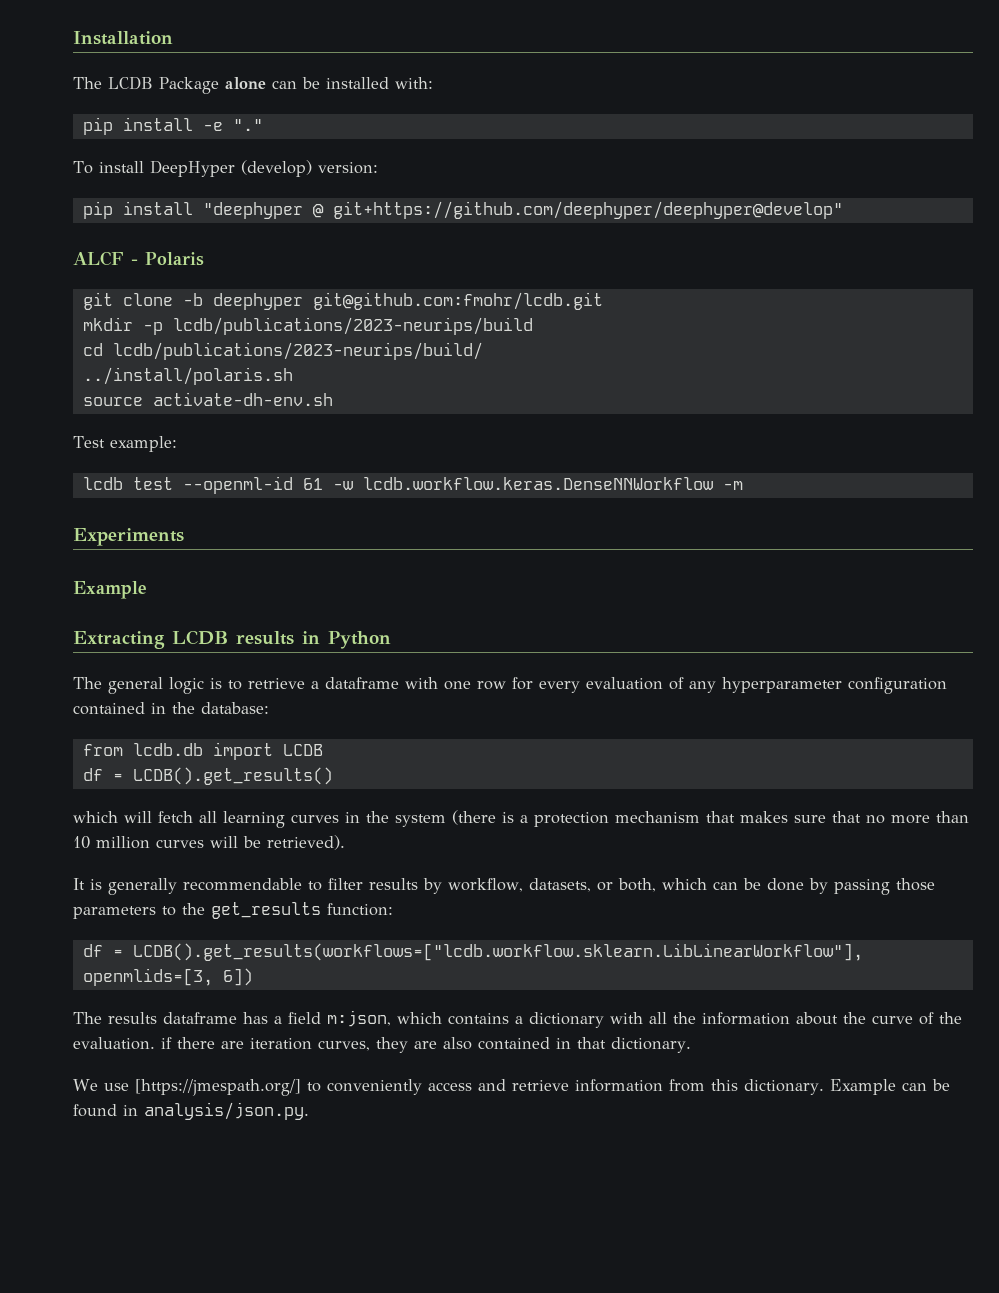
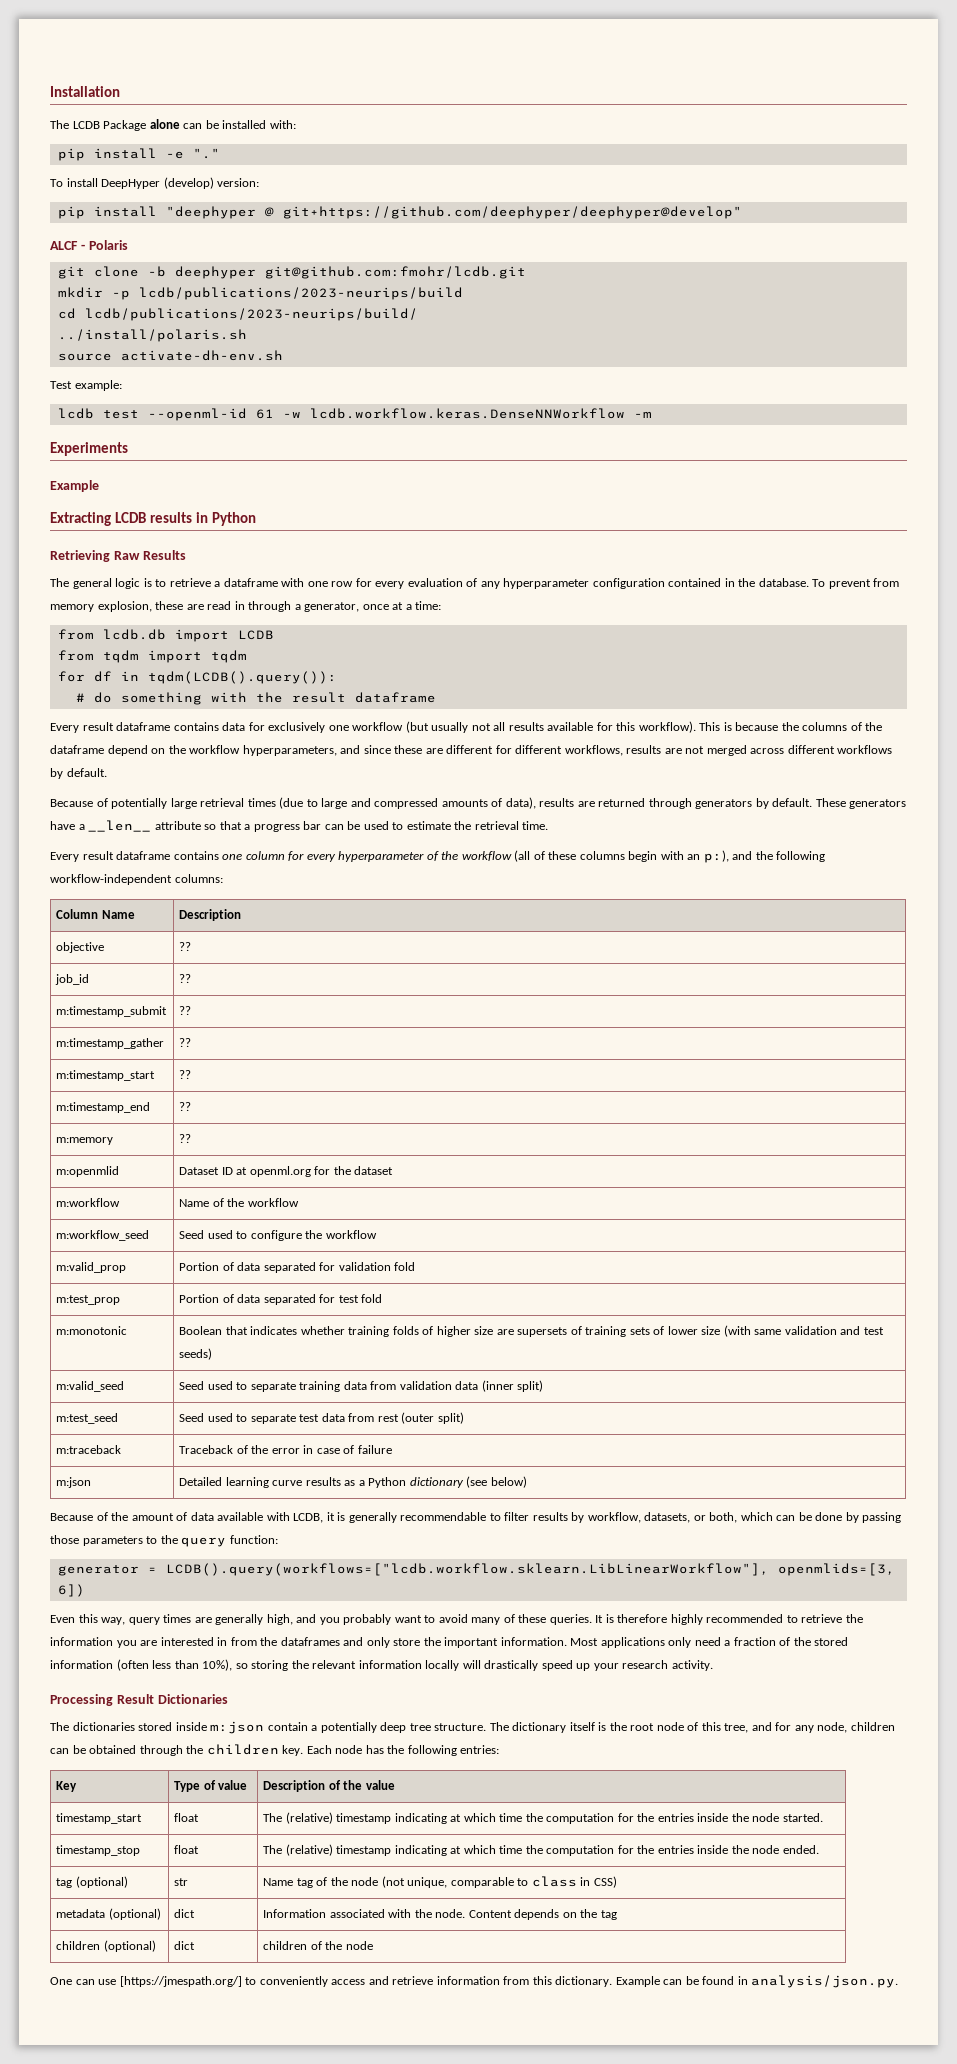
+ Retrieving Raw Results
- The general logic is to retrieve a dataframe with one row for every evaluation of any hyperparameter configuration contained in the database:
+ The general logic is to retrieve a dataframe with one row for every evaluation of any hyperparameter configuration contained in the database. To prevent from memory explosion, these are read in through a generator, once at a time:
  from lcdb.db import LCDB
- df = LCDB().get_results()
- which will fetch all learning curves in the system (there is a protection mechanism that makes sure that no more than 10 million curves will be retrieved).
- It is generally recommendable to filter results by workflow, datasets, or both, which can be done by passing those parameters to the get_results function:
+ from tqdm import tqdm
+ for df in tqdm(LCDB().query()):
+ # do something with the result dataframe
+ Every result dataframe contains data for exclusively one workflow (but usually not all results available for this workflow). This is because the columns of the dataframe depend on the workflow hyperparameters, and since these are different for different workflows, results are not merged across different workflows by default.
+ Because of potentially large retrieval times (due to large and compressed amounts of data), results are returned through generators by default. These generators have a __len__ attribute so that a progress bar can be used to estimate the retrieval time.
+ Every result dataframe contains one column for every hyperparameter of the workflow (all of these columns begin with an p:), and the following workflow-independent columns:
+ Column Name | Description
+ objective | ??
+ job_id | ??
+ m:timestamp_submit | ??
+ m:timestamp_gather | ??
+ m:timestamp_start | ??
+ m:timestamp_end | ??
+ m:memory | ??
+ m:openmlid | Dataset ID at openml.org for the dataset
+ m:workflow | Name of the workflow
+ m:workflow_seed | Seed used to configure the workflow
+ m:valid_prop | Portion of data separated for validation fold
+ m:test_prop | Portion of data separated for test fold
+ m:monotonic | Boolean that indicates whether training folds of higher size are supersets of training sets of lower size (with same validation and test seeds)
+ m:valid_seed | Seed used to separate training data from validation data (inner split)
+ m:test_seed | Seed used to separate test data from rest (outer split)
+ m:traceback | Traceback of the error in case of failure
+ m:json | Detailed learning curve results as a Python dictionary (see below)
+ Because of the amount of data available with LCDB, it is generally recommendable to filter results by workflow, datasets, or both, which can be done by passing those parameters to the query function:
- df = LCDB().get_results(workflows=["lcdb.workflow.sklearn.LibLinearWorkflow"], openmlids=[3, 6])
+ generator = LCDB().query(workflows=["lcdb.workflow.sklearn.LibLinearWorkflow"], openmlids=[3, 6])
- The results dataframe has a field m:json, which contains a dictionary with all the information about the curve of the evaluation. if there are iteration curves, they are also contained in that dictionary.
- We use [https://jmespath.org/] to conveniently access and retrieve information from this dictionary.
+ Even this way, query times are generally high, and you probably want to avoid many of these queries. It is therefore highly recommended to retrieve the information you are interested in from the dataframes and only store the important information. Most applications only need a fraction of the stored information (often less than 10%), so storing the relevant information locally will drastically speed up your research activity.
+ Processing Result Dictionaries
+ The dictionaries stored inside m:json contain a potentially deep tree structure. The dictionary itself is the root node of this tree, and for any node, children can be obtained through the children key. Each node has the following entries:
+ Key | Type of value | Description of the value
+ timestamp_start | float | The (relative) timestamp indicating at which time the computation for the entries inside the node started.
+ timestamp_stop | float | The (relative) timestamp indicating at which time the computation for the entries inside the node ended.
+ tag (optional) | str | Name tag of the node (not unique, comparable to class in CSS)
+ metadata (optional) | dict | Information associated with the node. Content depends on the tag
+ children (optional) | dict | children of the node
+ One can use [https://jmespath.org/] to conveniently access and retrieve information from this dictionary.

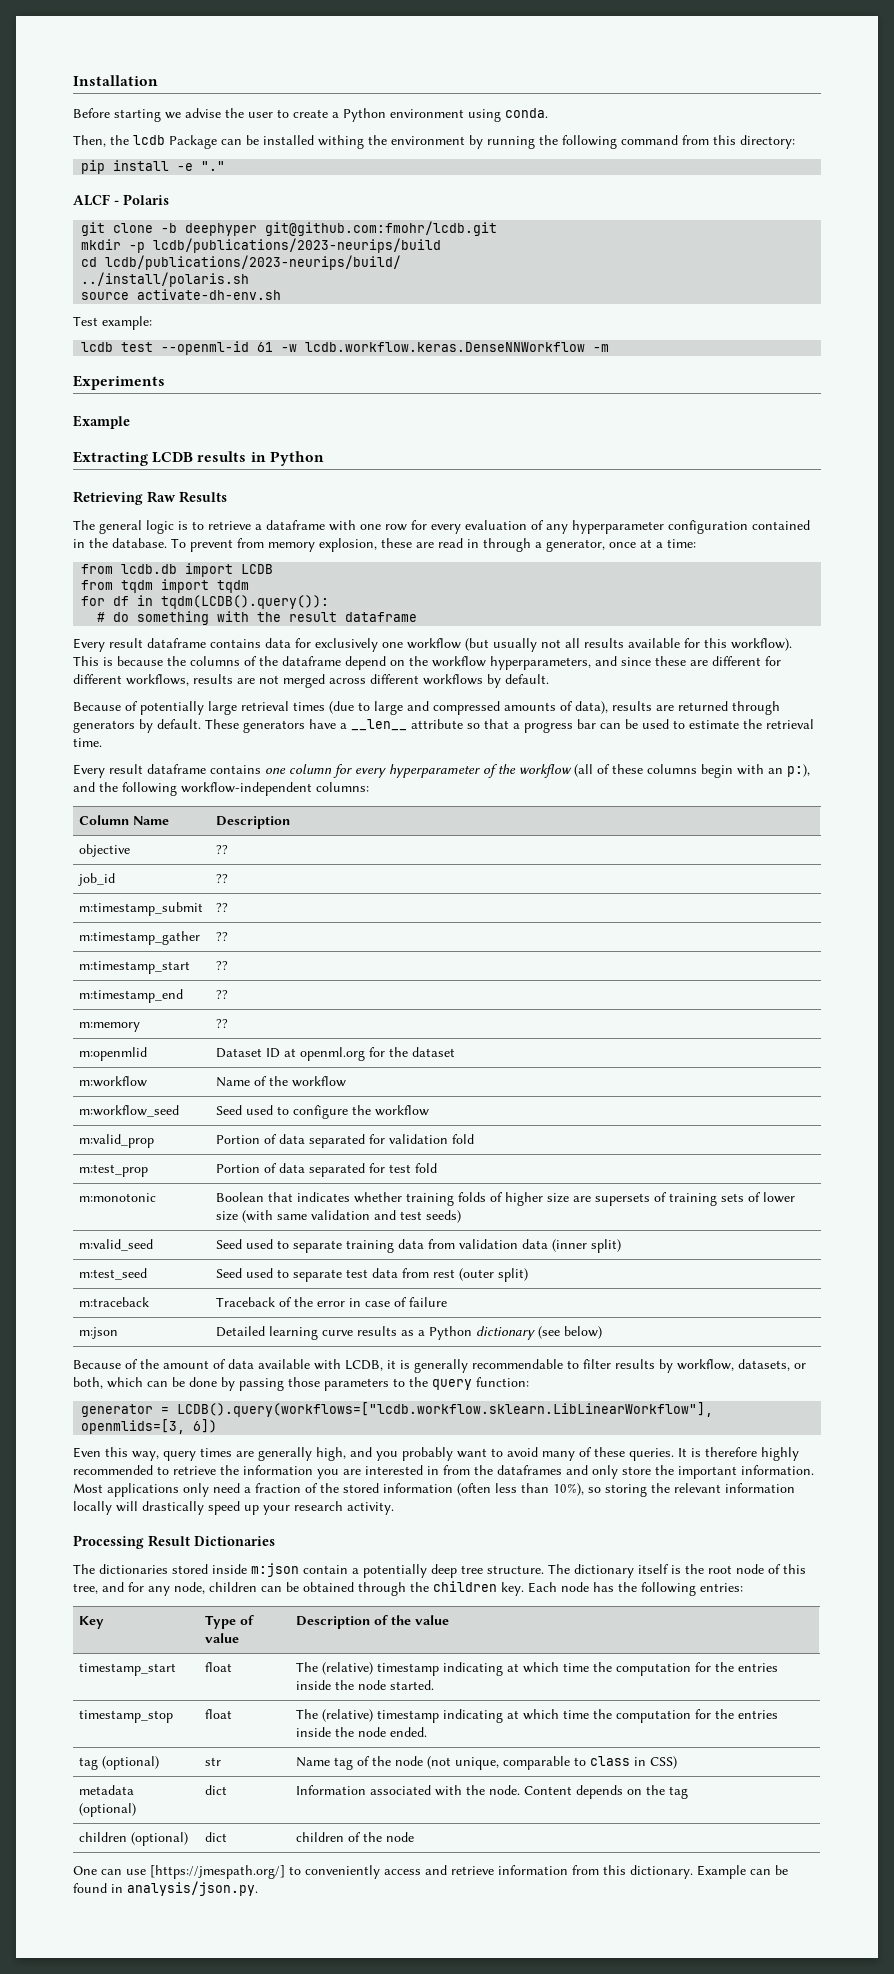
- The LCDB Package alone can be installed with:
+ Before starting we advise the user to create a Python environment using conda.
+ Then, the lcdb Package can be installed withing the environment by running the following command from this directory:
  pip install -e "."
- To install DeepHyper (develop) version:
- pip install "deephyper @ git+https://github.com/deephyper/deephyper@develop"

